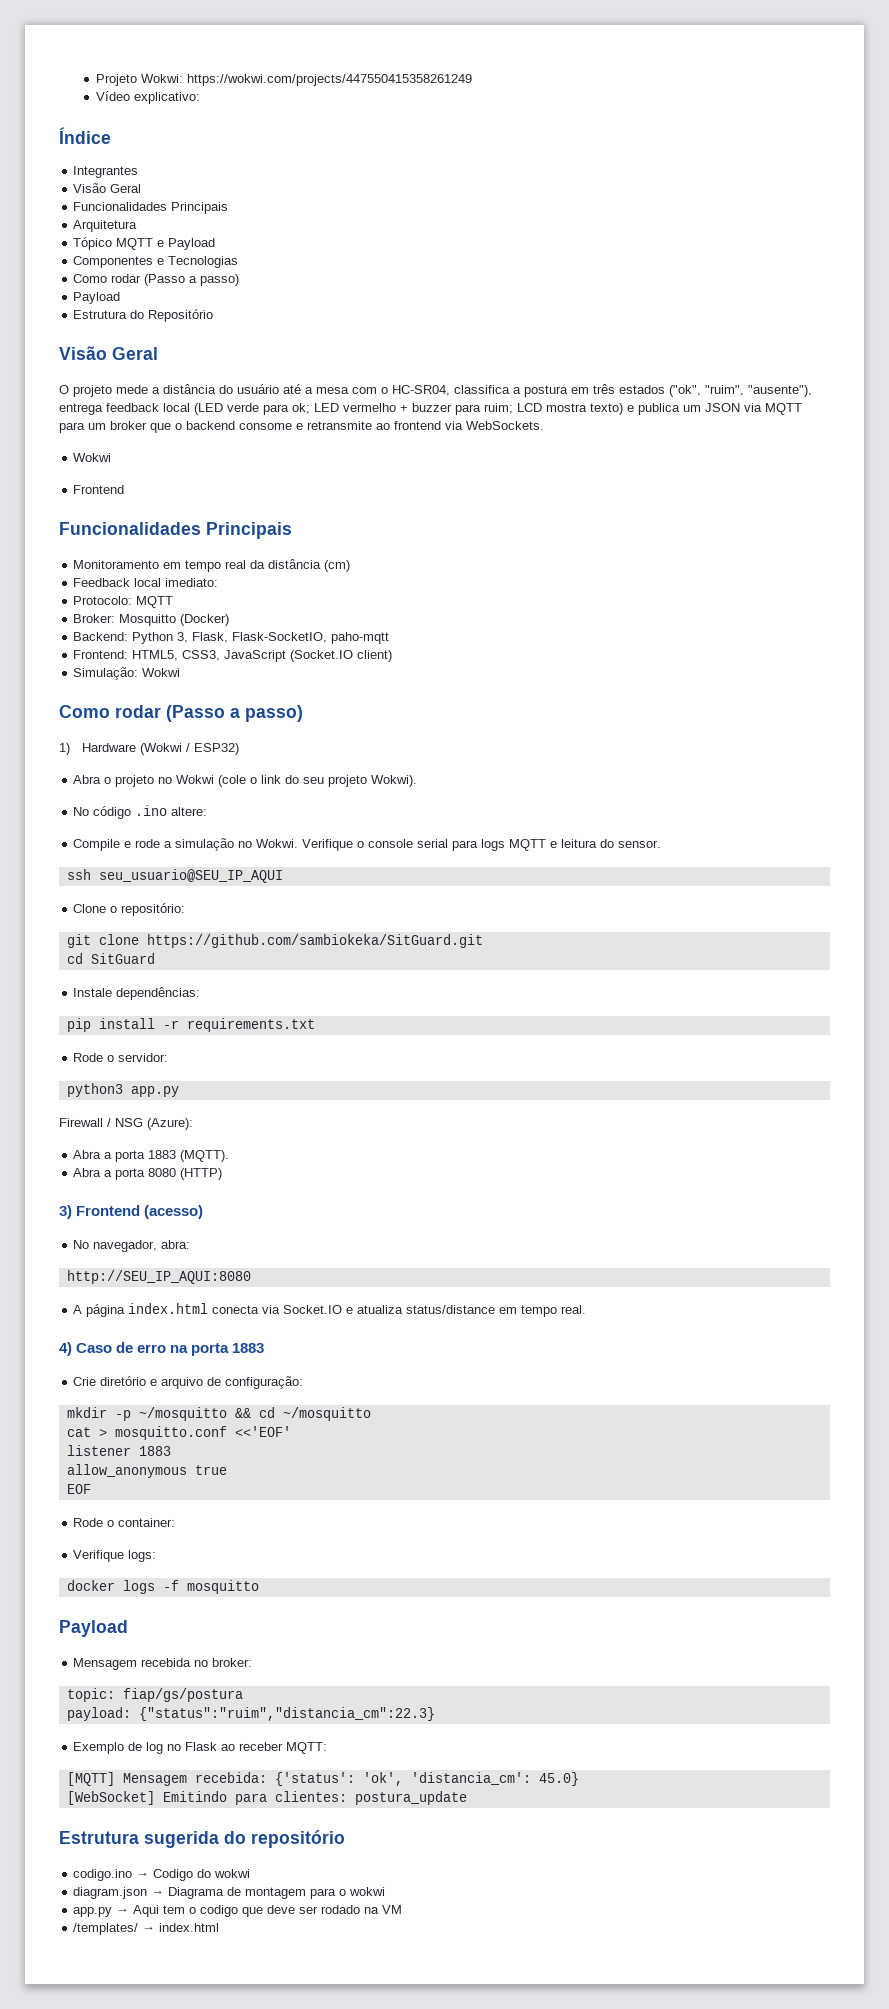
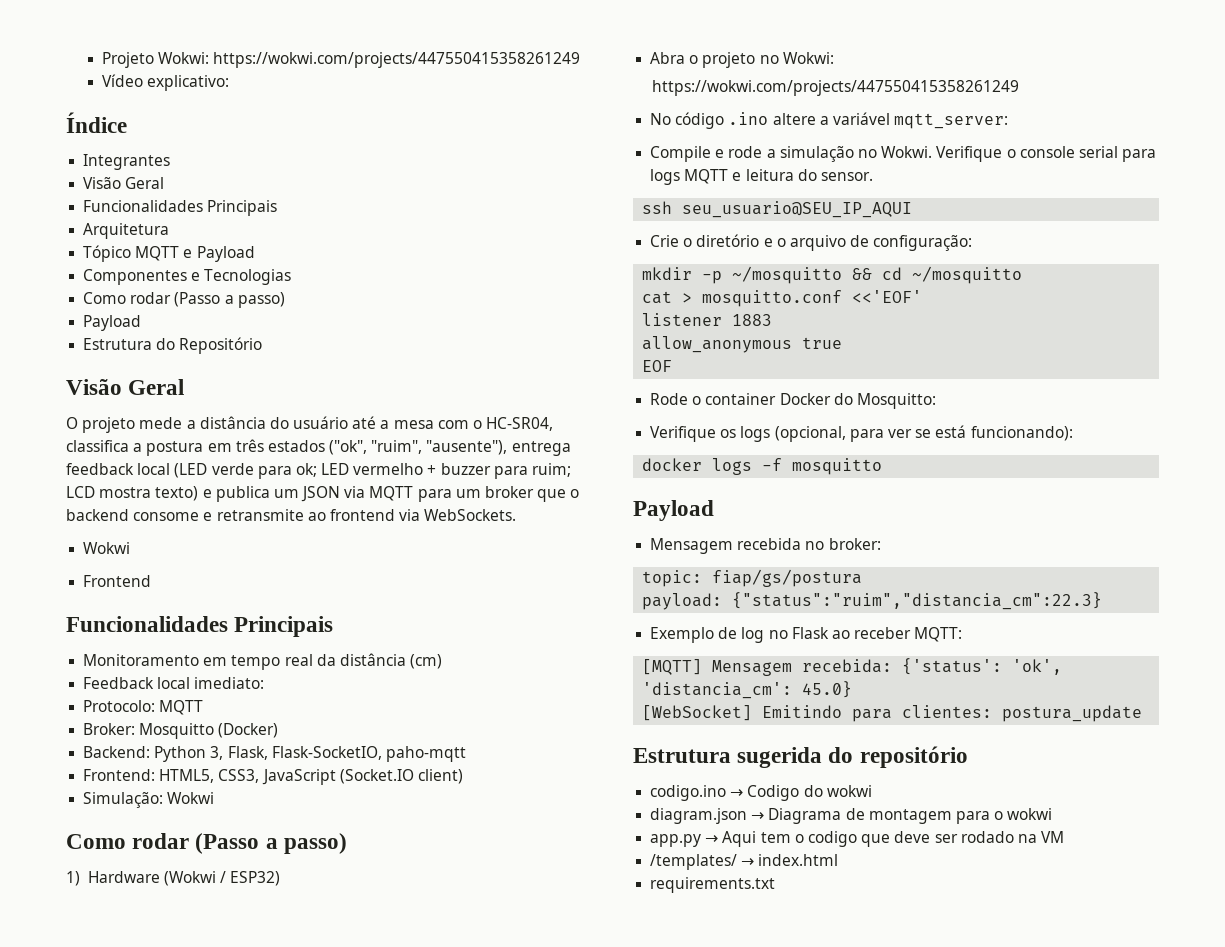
- Abra o projeto no Wokwi (cole o link do seu projeto Wokwi).
+ Abra o projeto no Wokwi:
+ https://wokwi.com/projects/447550415358261249
- No código .ino altere:
+ No código .ino altere a variável mqtt_server:
- Clone o repositório:
- git clone https://github.com/sambiokeka/SitGuard.git
- cd SitGuard
- Instale dependências:
- pip install -r requirements.txt
- Rode o servidor:
- python3 app.py
- Firewall / NSG (Azure):
- Abra a porta 1883 (MQTT).
- Abra a porta 8080 (HTTP)
- 3) Frontend (acesso)
- No navegador, abra:
- http://SEU_IP_AQUI:8080
- A página index.html conecta via Socket.IO e atualiza status/distance em tempo real.
- 4) Caso de erro na porta 1883
- Crie diretório e arquivo de configuração:
+ Crie o diretório e o arquivo de configuração:
- Rode o container:
- Verifique logs:
+ Rode o container Docker do Mosquitto:
+ Verifique os logs (opcional, para ver se está funcionando):
+ requirements.txt

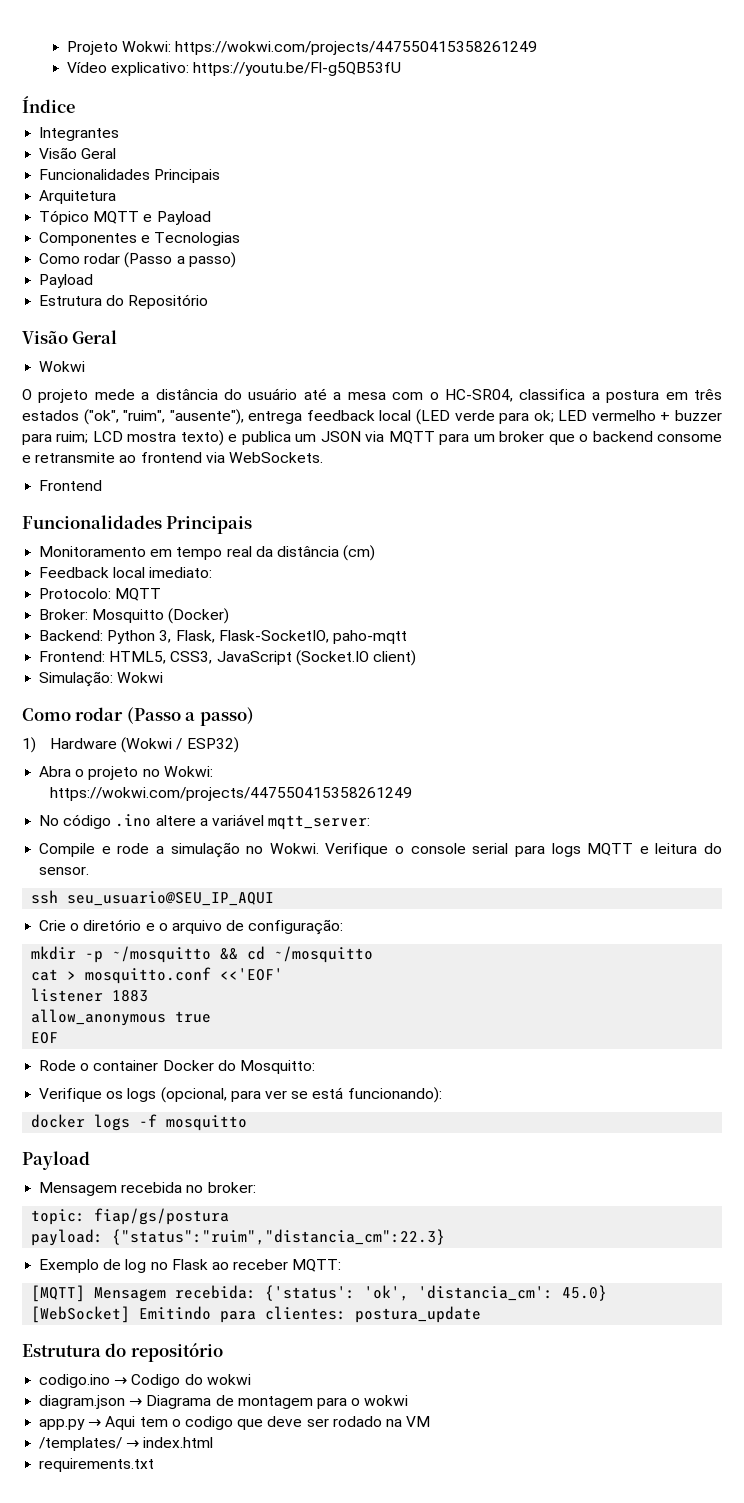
- Vídeo explicativo:
+ Vídeo explicativo: https://youtu.be/Fl-g5QB53fU
  Estrutura do Repositório
  Visão Geral
+ Wokwi
  O projeto mede a distância do usuário até a mesa com o HC-SR04, classifica a postura em três estados ("ok", "ruim", "ausente"), entrega feedback local (LED verde para ok; LED vermelho + buzzer para ruim; LCD mostra texto) e publica um JSON via MQTT para um broker que o backend consome e retransmite ao frontend via WebSockets.
- Wokwi
- Estrutura sugerida do repositório
+ Estrutura do repositório

